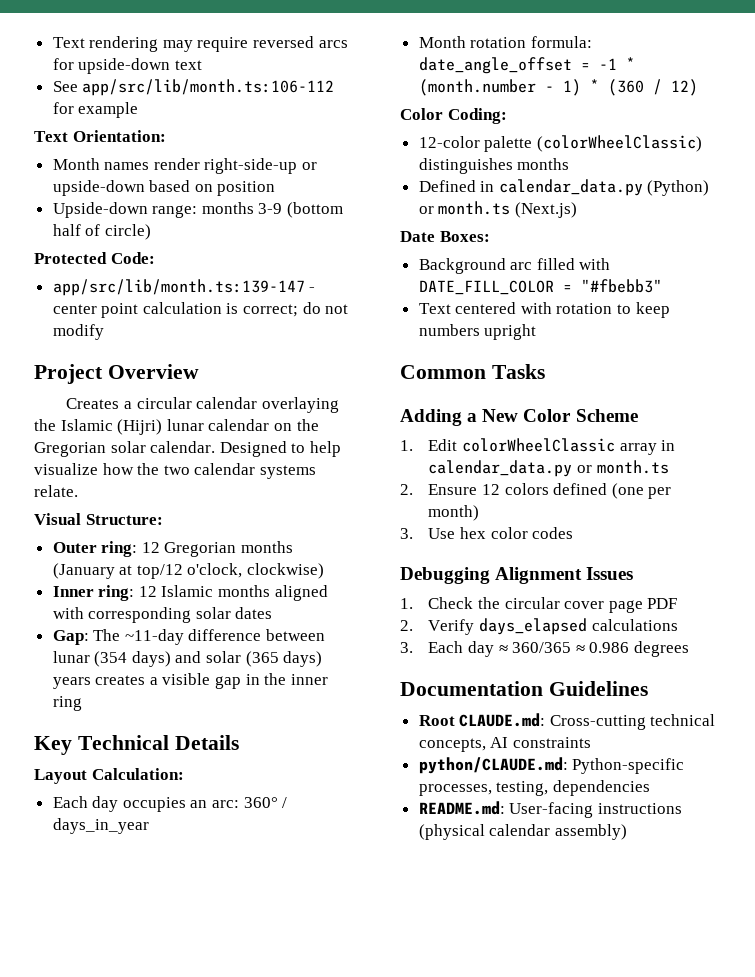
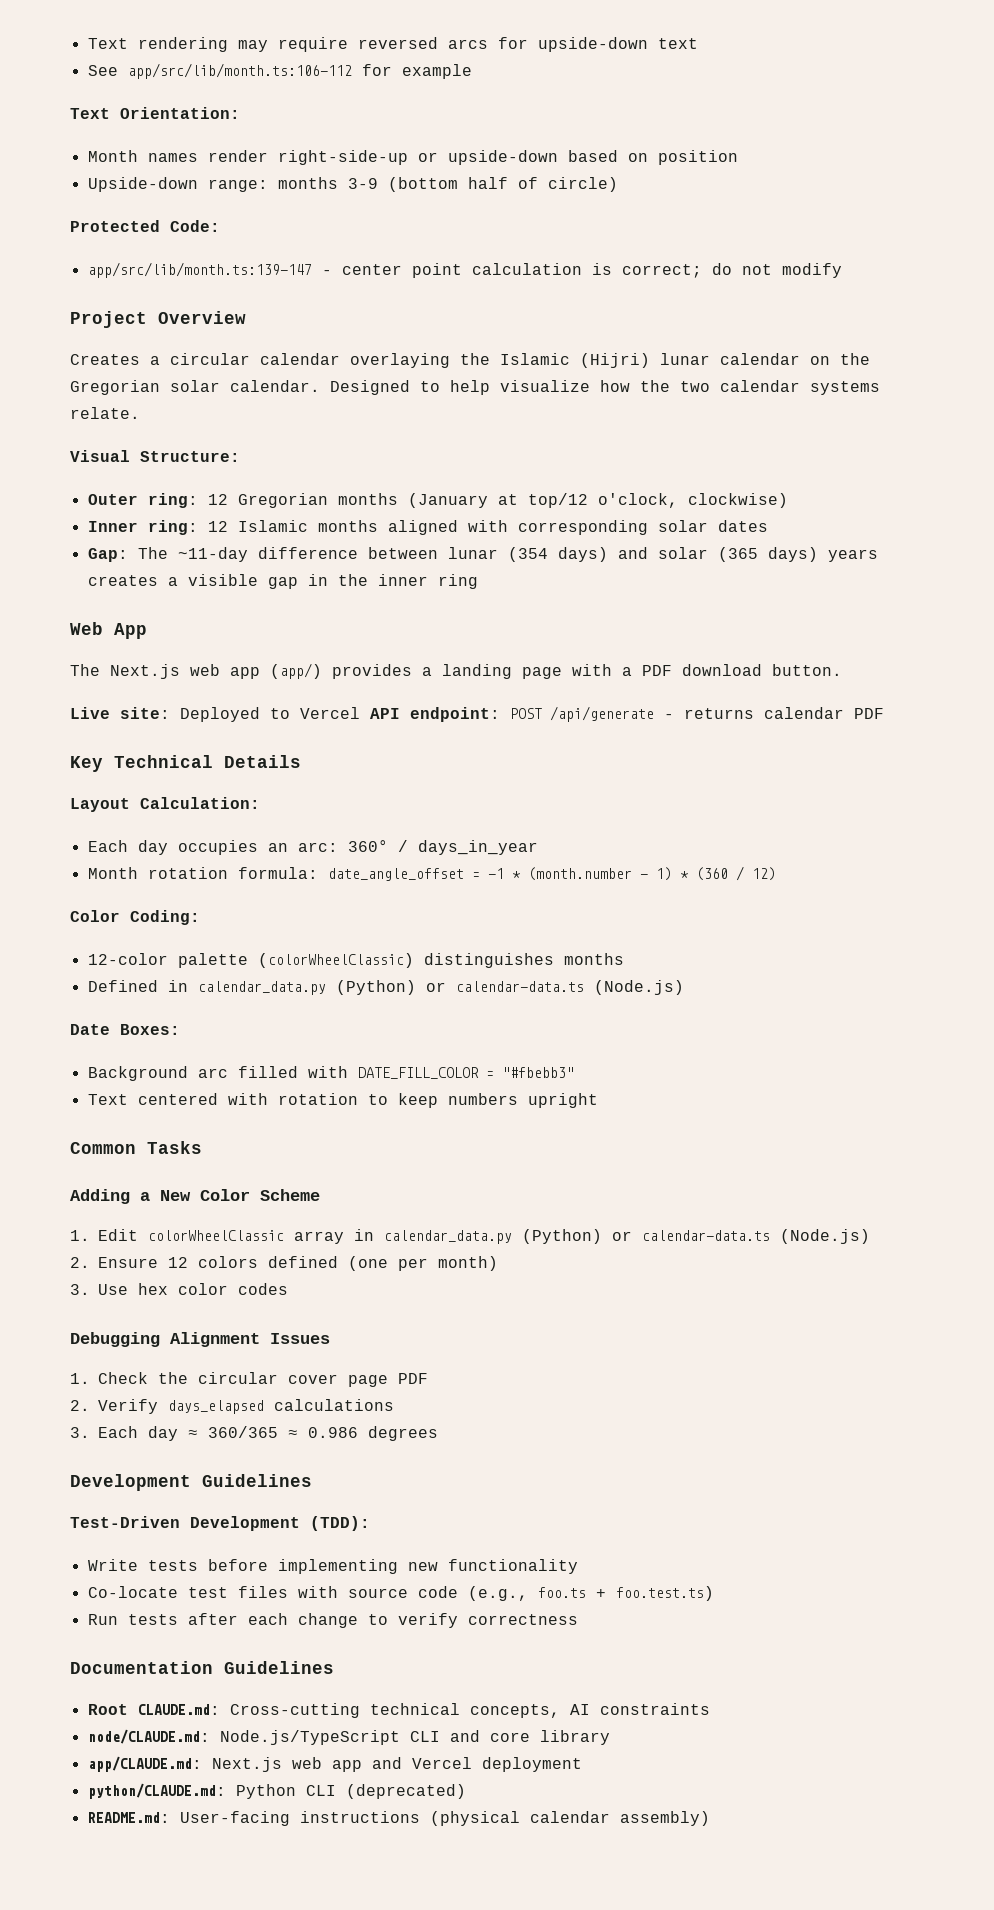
+ Web App
+ The Next.js web app (app/) provides a landing page with a PDF download button.
+ Live site: Deployed to Vercel API endpoint: POST /api/generate - returns calendar PDF
- Defined in calendar_data.py (Python) or month.ts (Next.js)
+ Defined in calendar_data.py (Python) or calendar-data.ts (Node.js)
- 1. Edit colorWheelClassic array in calendar_data.py or month.ts
+ 1. Edit colorWheelClassic array in calendar_data.py (Python) or calendar-data.ts (Node.js)
+ Development Guidelines
+ Test-Driven Development (TDD):
+ Write tests before implementing new functionality
+ Co-locate test files with source code (e.g., foo.ts + foo.test.ts)
+ Run tests after each change to verify correctness
- python/CLAUDE.md: Python-specific processes, testing, dependencies
+ node/CLAUDE.md: Node.js/TypeScript CLI and core library
+ app/CLAUDE.md: Next.js web app and Vercel deployment
+ python/CLAUDE.md: Python CLI (deprecated)

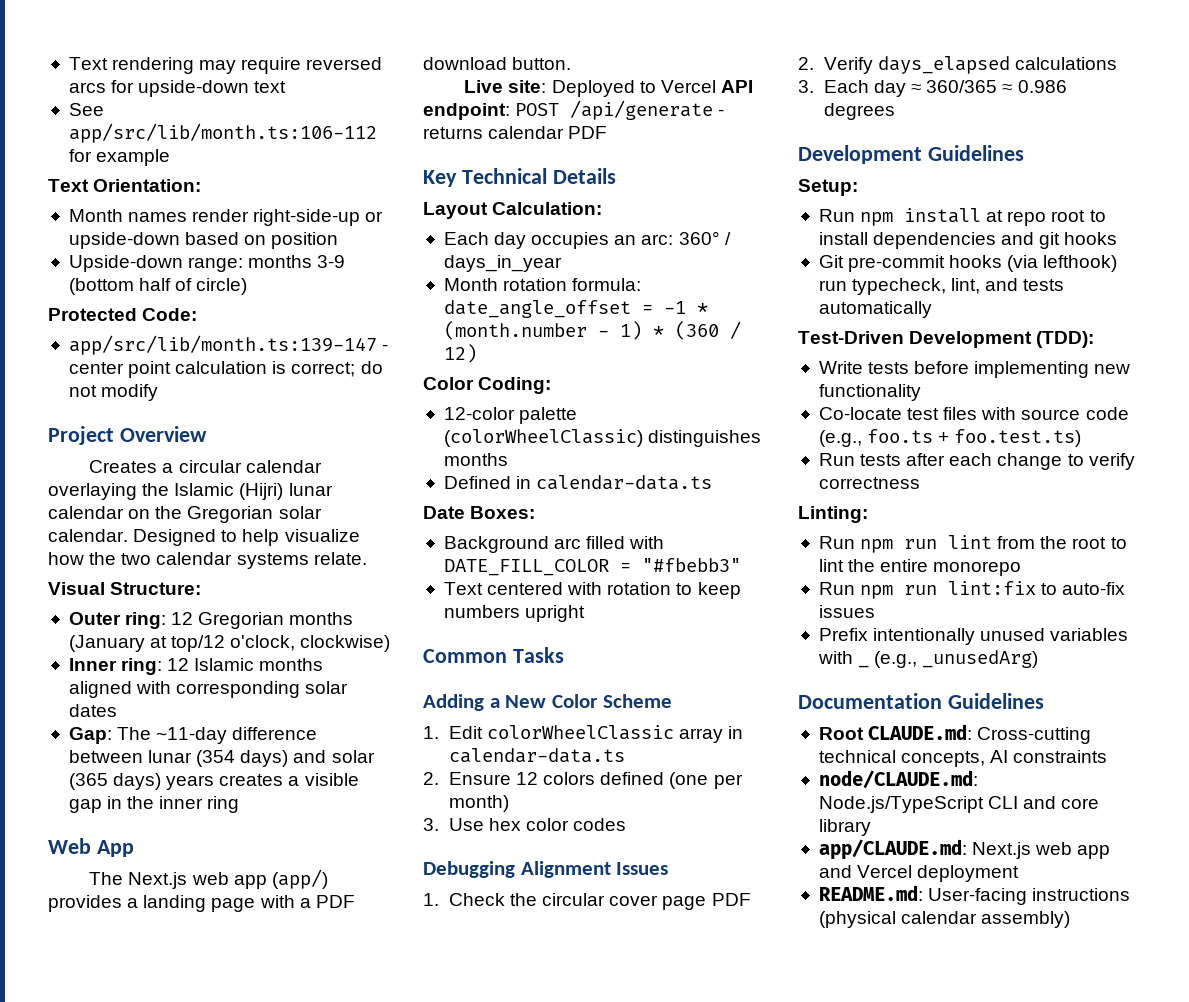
- Defined in calendar_data.py (Python) or calendar-data.ts (Node.js)
+ Defined in calendar-data.ts
- 1. Edit colorWheelClassic array in calendar_data.py (Python) or calendar-data.ts (Node.js)
+ 1. Edit colorWheelClassic array in calendar-data.ts
+ Setup:
+ Run npm install at repo root to install dependencies and git hooks
+ Git pre-commit hooks (via lefthook) run typecheck, lint, and tests automatically
+ Linting:
+ Run npm run lint from the root to lint the entire monorepo
+ Run npm run lint:fix to auto-fix issues
+ Prefix intentionally unused variables with _ (e.g., _unusedArg)
- python/CLAUDE.md: Python CLI (deprecated)

